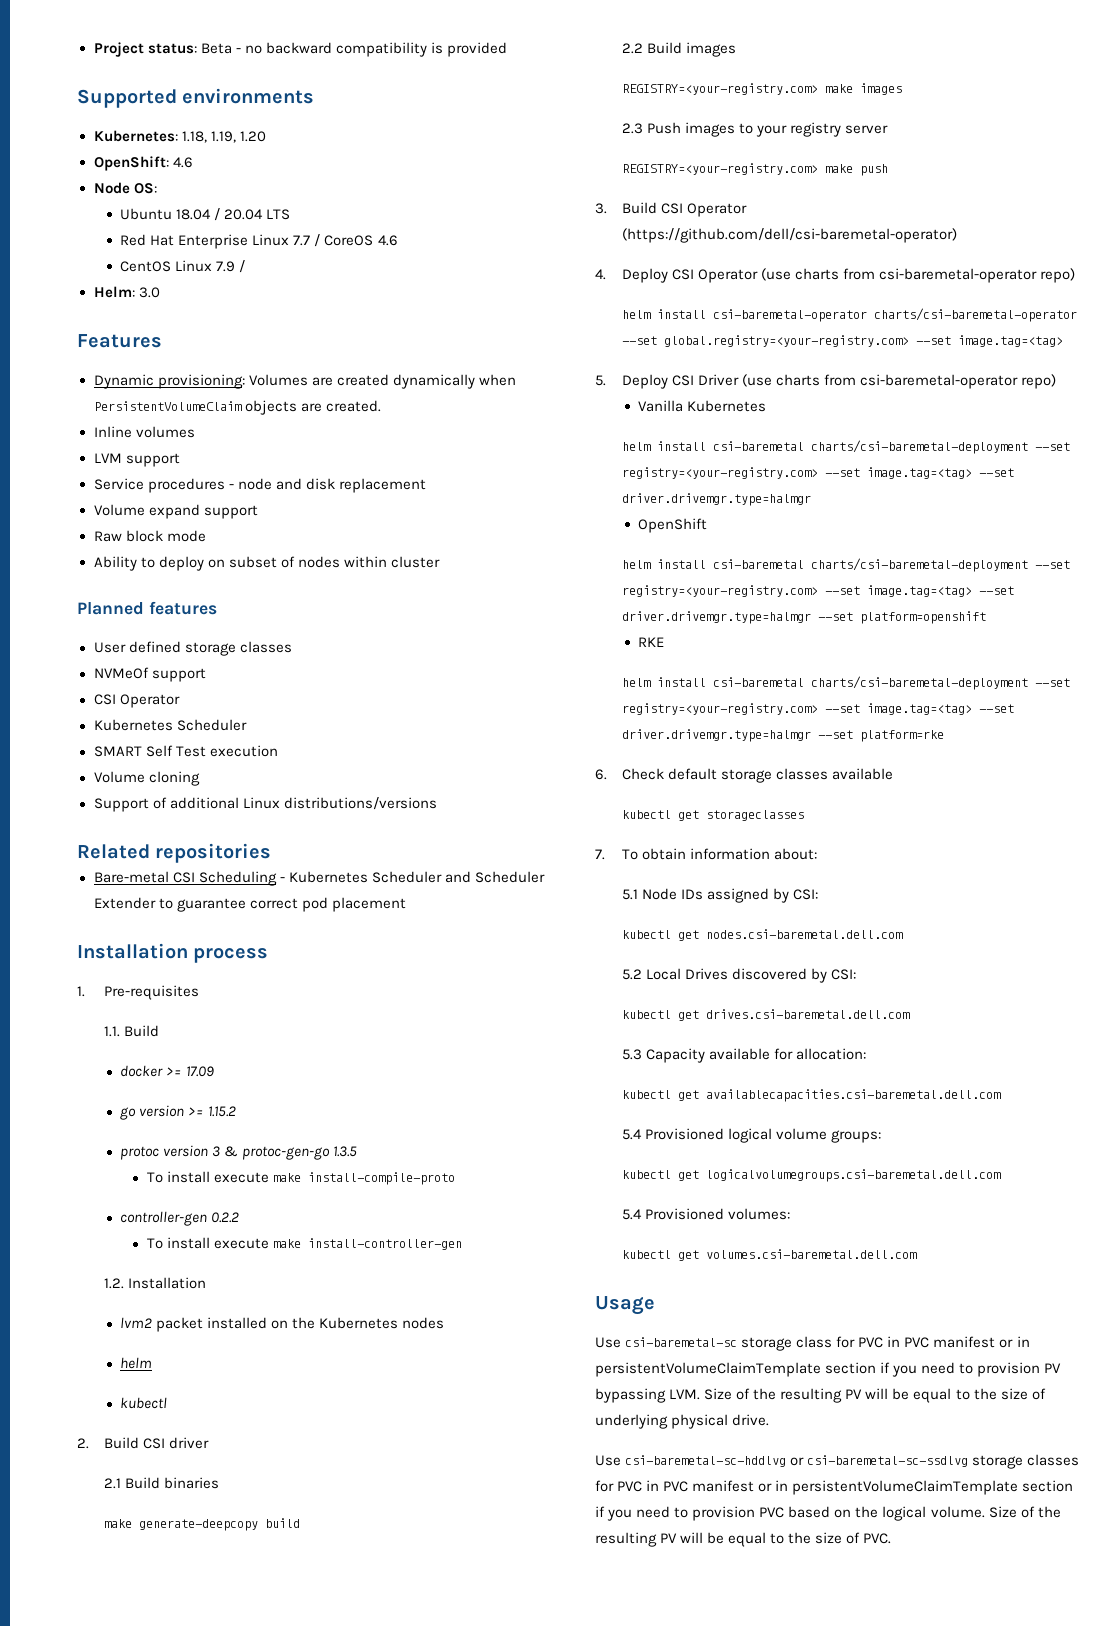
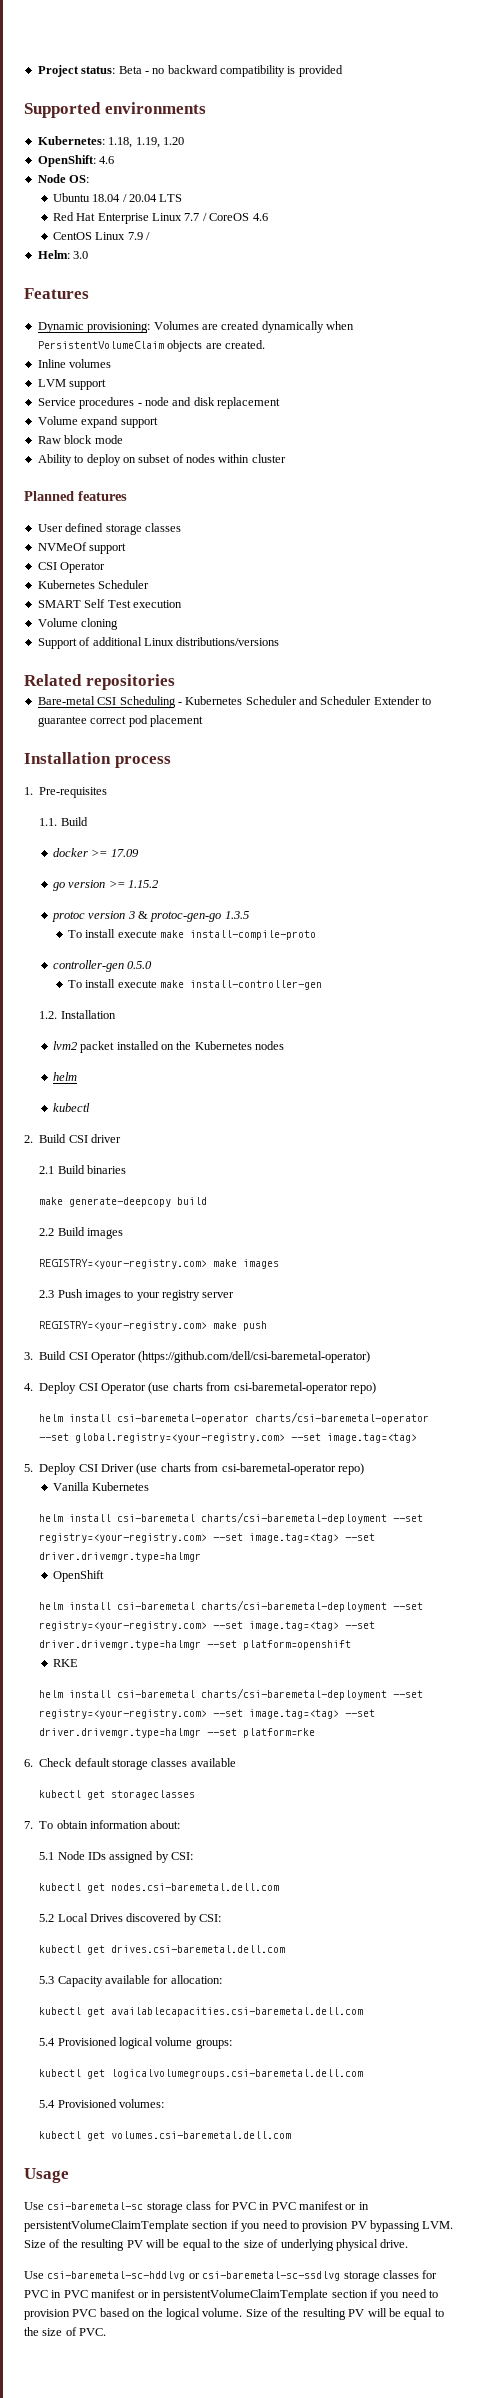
- controller-gen 0.2.2
+ controller-gen 0.5.0

